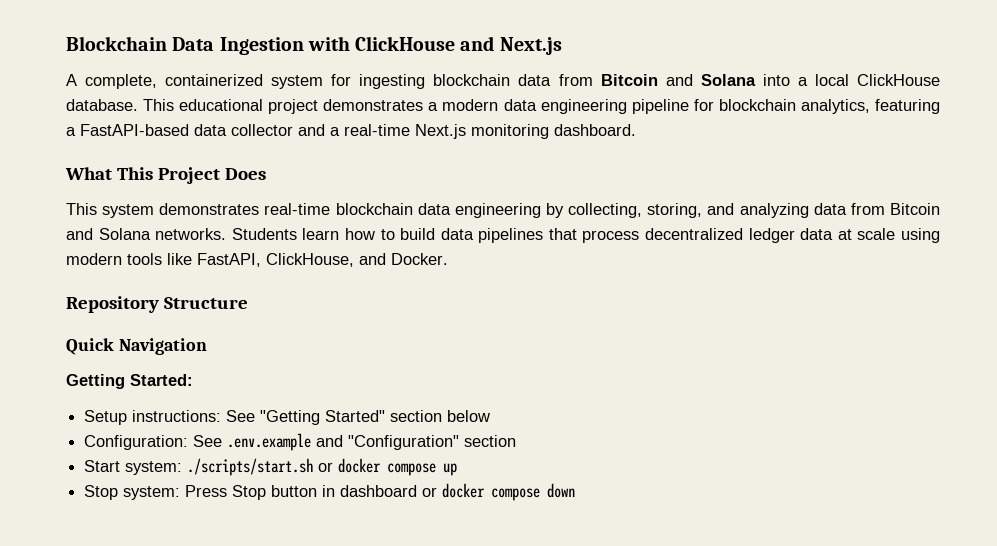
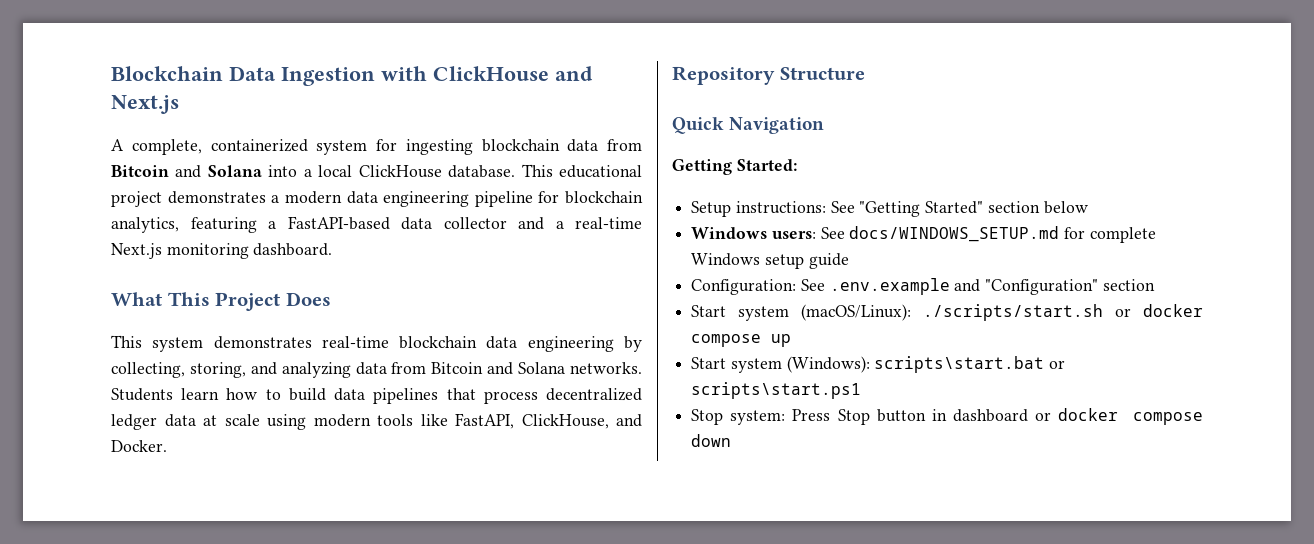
+ Windows users: See docs/WINDOWS_SETUP.md for complete Windows setup guide
- Start system: ./scripts/start.sh or docker compose up
+ Start system (macOS/Linux): ./scripts/start.sh or docker compose up
+ Start system (Windows): scripts\start.bat or scripts\start.ps1

